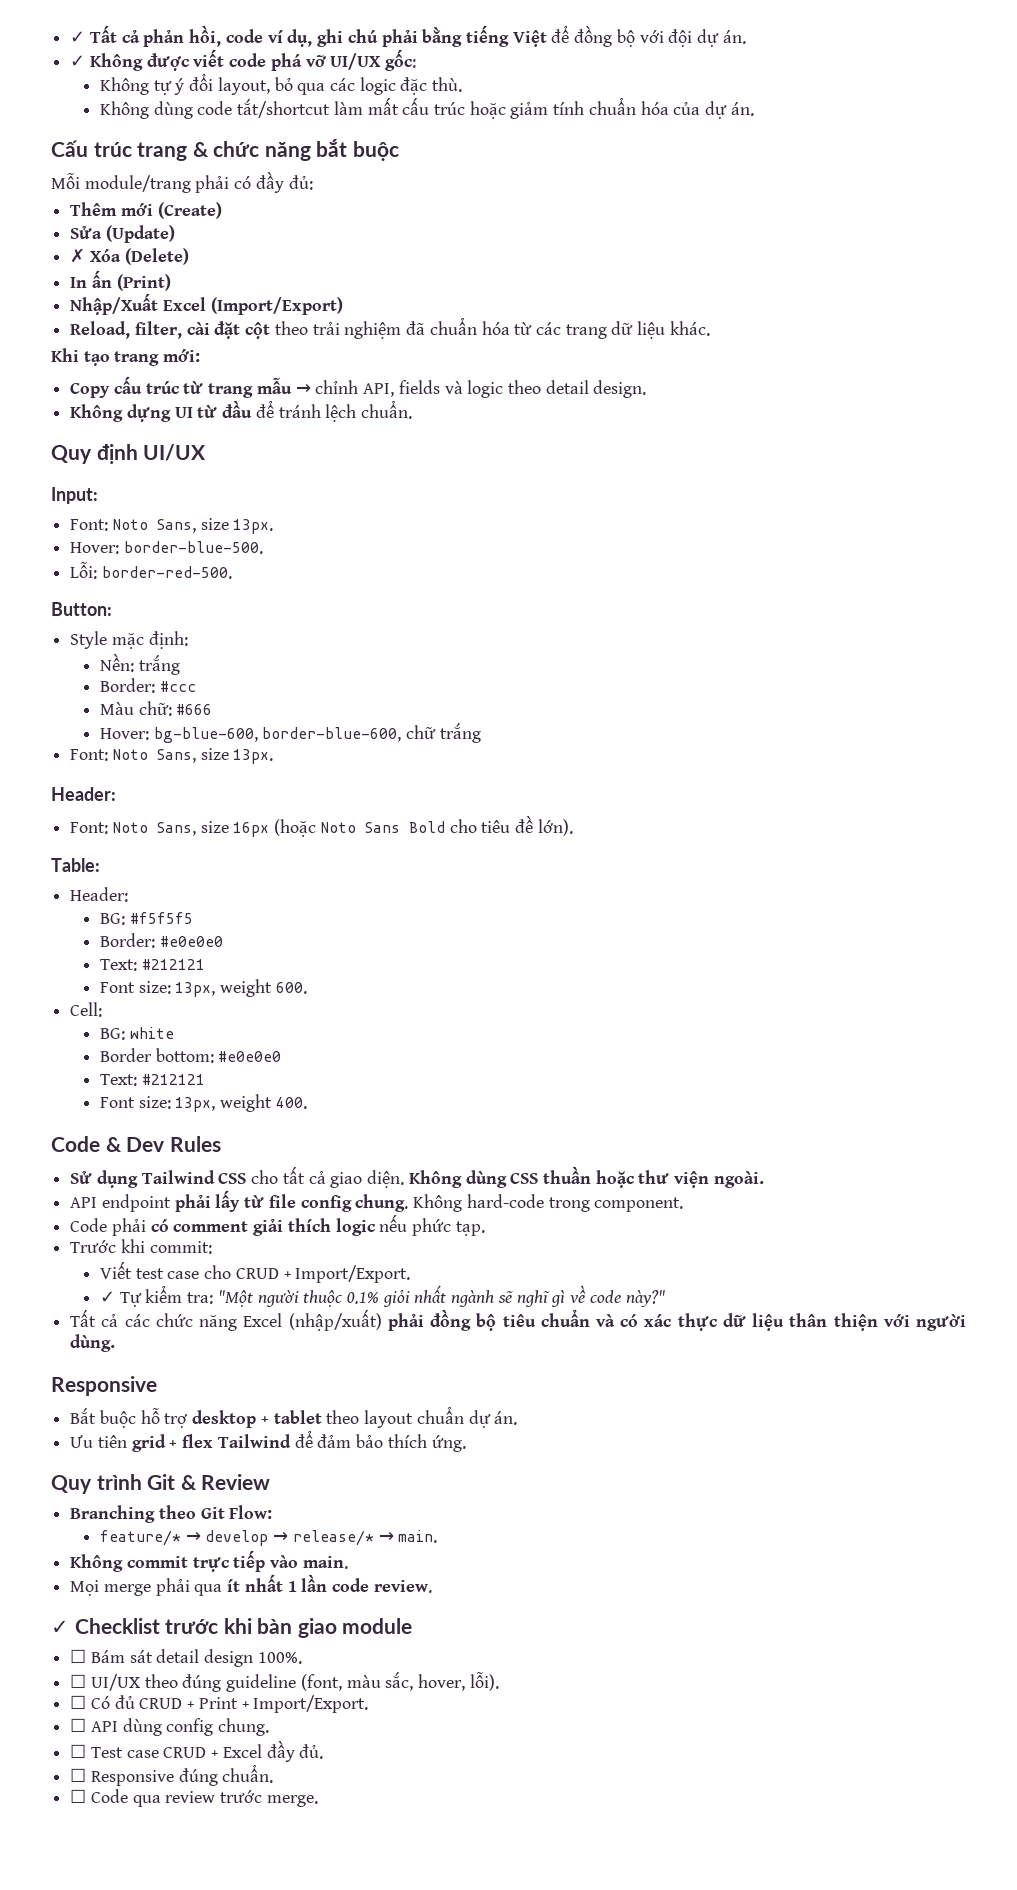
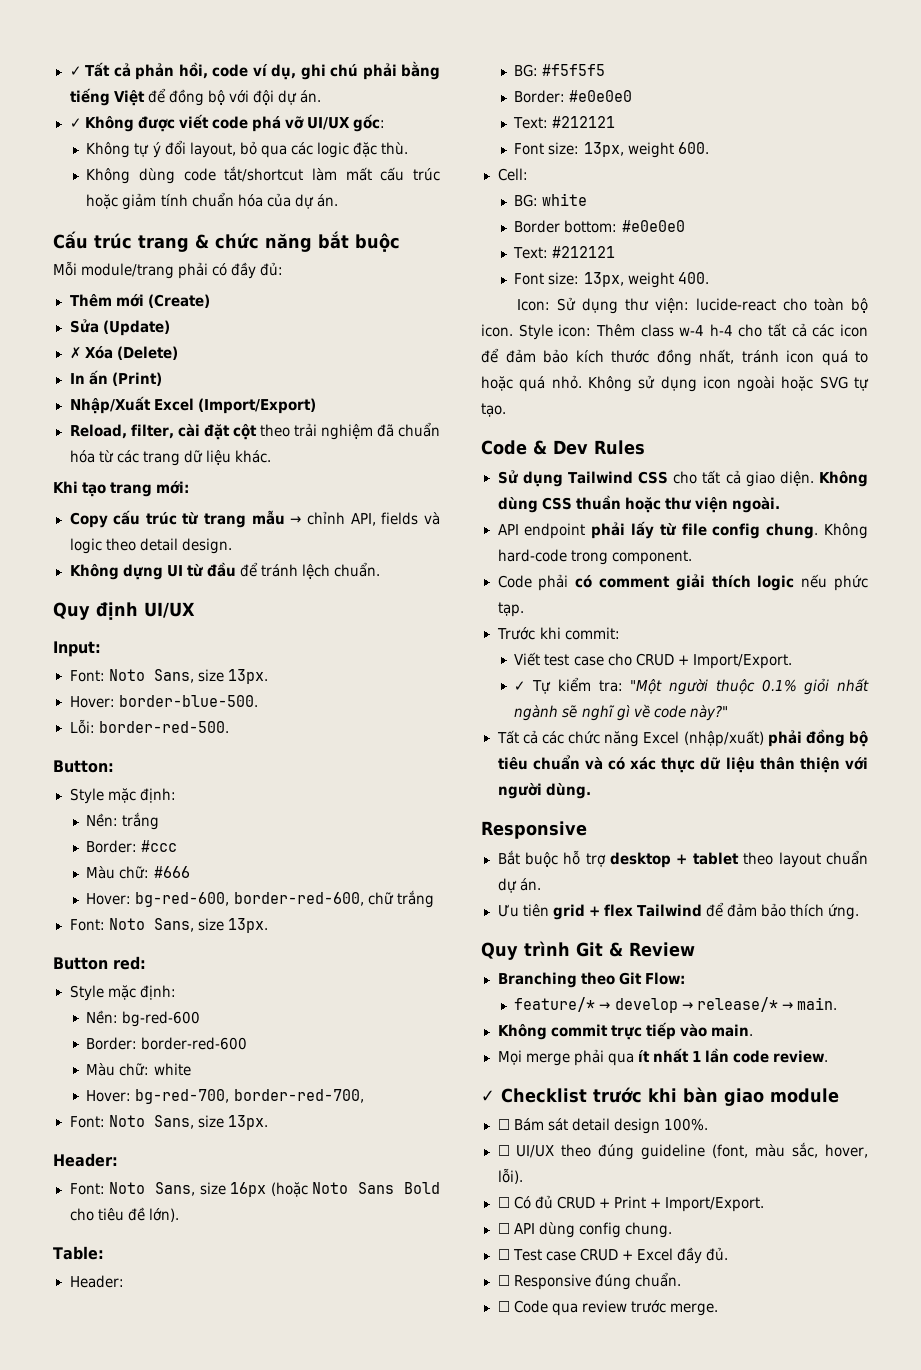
- Hover: bg-blue-600, border-blue-600, chữ trắng
+ Hover: bg-red-600, border-red-600, chữ trắng
+ Button red:
+ Style mặc định:
+ Nền: bg-red-600
+ Border: border-red-600
+ Màu chữ: white
+ Hover: bg-red-700, border-red-700,
+ Font: Noto Sans, size 13px.
+ Icon: Sử dụng thư viện: lucide-react cho toàn bộ icon. Style icon: Thêm class w-4 h-4 cho tất cả các icon để đảm bảo kích thước đồng nhất, tránh icon quá to hoặc quá nhỏ. Không sử dụng icon ngoài hoặc SVG tự tạo.

